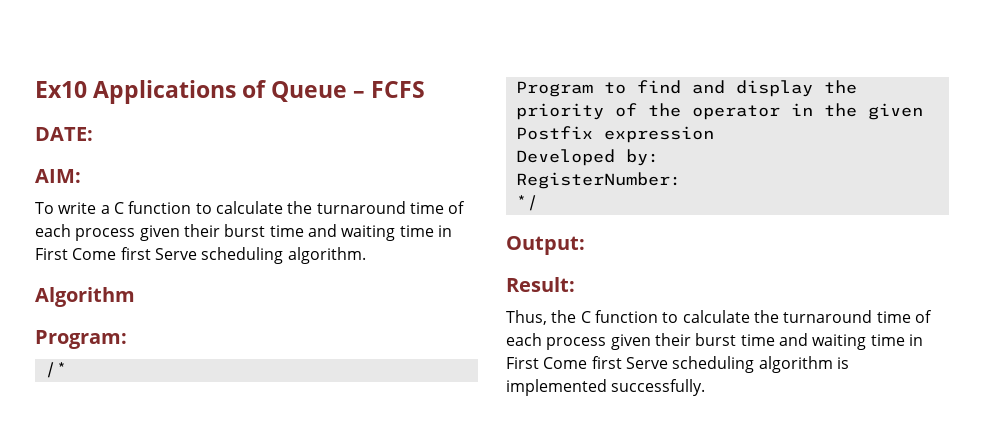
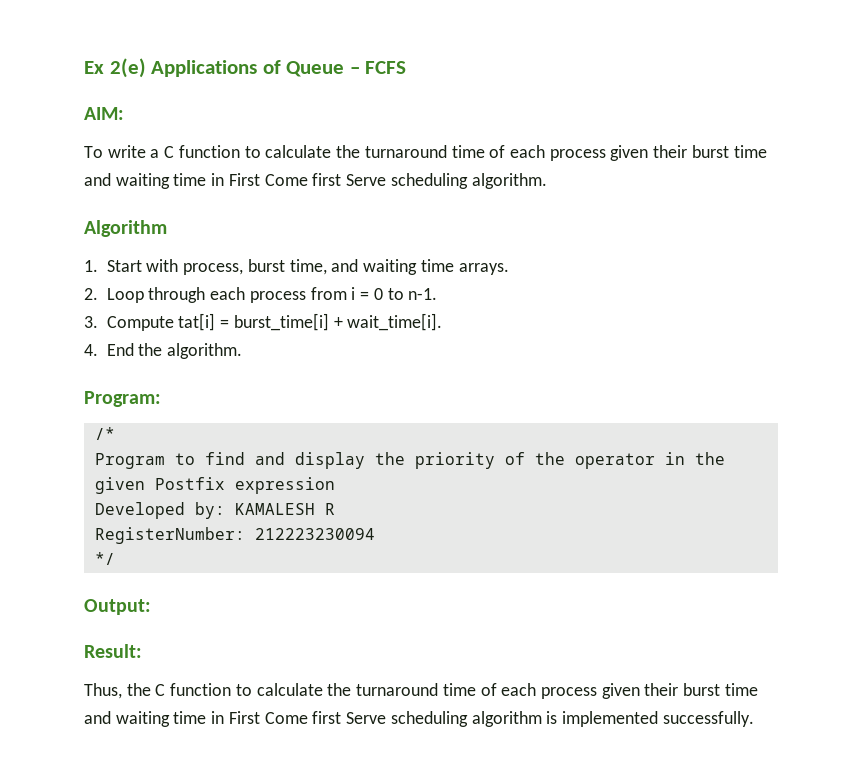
- Ex10 Applications of Queue – FCFS
+ Ex 2(e) Applications of Queue – FCFS
- DATE:
+ 1. Start with process, burst time, and waiting time arrays.
+ 2. Loop through each process from i = 0 to n-1.
+ 3. Compute tat[i] = burst_time[i] + wait_time[i].
+ 4. End the algorithm.
- Developed by:
+ Developed by: KAMALESH R
- RegisterNumber:
+ RegisterNumber: 212223230094

